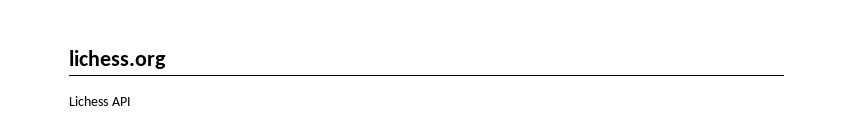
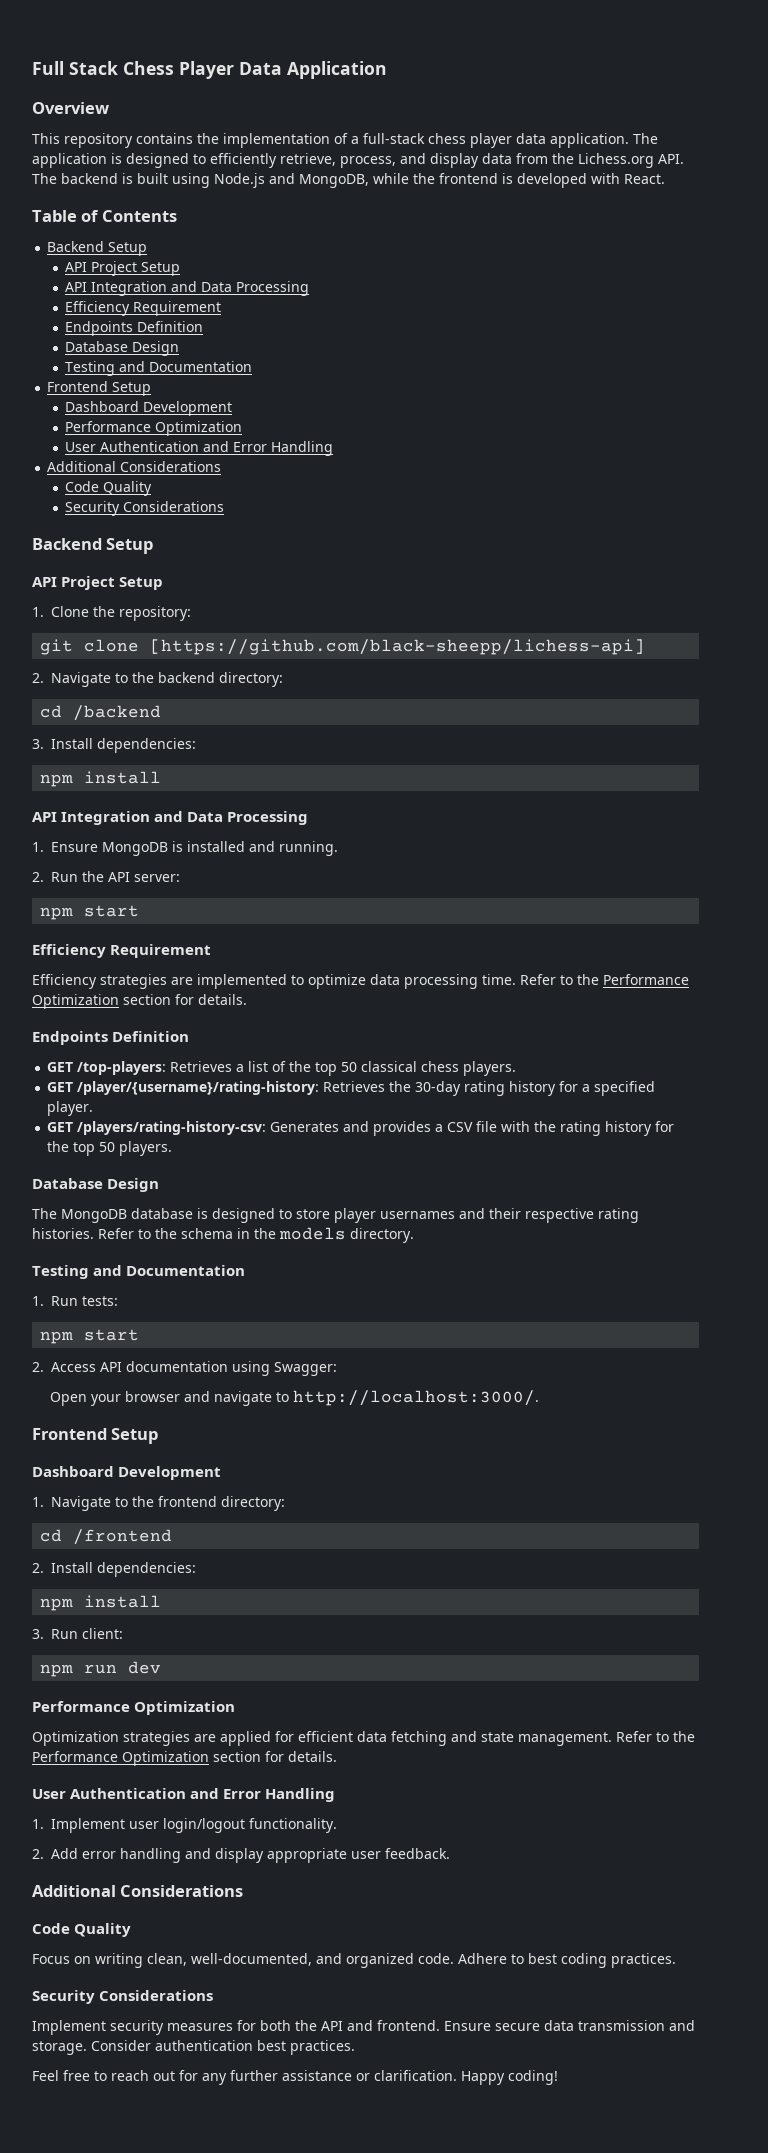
- lichess.org
- Lichess API
+ Full Stack Chess Player Data Application
+ Overview
+ This repository contains the implementation of a full-stack chess player data application. The application is designed to efficiently retrieve, process, and display data from the Lichess.org API. The backend is built using Node.js and MongoDB, while the frontend is developed with React.
+ Table of Contents
+ Backend Setup
+ API Project Setup
+ API Integration and Data Processing
+ Efficiency Requirement
+ Endpoints Definition
+ Database Design
+ Testing and Documentation
+ Frontend Setup
+ Dashboard Development
+ Performance Optimization
+ User Authentication and Error Handling
+ Additional Considerations
+ Code Quality
+ Security Considerations
+ Backend Setup
+ API Project Setup
+ 1. Clone the repository:
+ git clone [https://github.com/black-sheepp/lichess-api]
+ 2. Navigate to the backend directory:
+ cd /backend
+ 3. Install dependencies:
+ npm install
+ API Integration and Data Processing
+ 1. Ensure MongoDB is installed and running.
+ 2. Run the API server:
+ npm start
+ Efficiency Requirement
+ Efficiency strategies are implemented to optimize data processing time. Refer to the Performance Optimization section for details.
+ Endpoints Definition
+ GET /top-players: Retrieves a list of the top 50 classical chess players.
+ GET /player/{username}/rating-history: Retrieves the 30-day rating history for a specified player.
+ GET /players/rating-history-csv: Generates and provides a CSV file with the rating history for the top 50 players.
+ Database Design
+ The MongoDB database is designed to store player usernames and their respective rating histories. Refer to the schema in the models directory.
+ Testing and Documentation
+ 1. Run tests:
+ npm start
+ 2. Access API documentation using Swagger:
+ Open your browser and navigate to http://localhost:3000/.
+ Frontend Setup
+ Dashboard Development
+ 1. Navigate to the frontend directory:
+ cd /frontend
+ 2. Install dependencies:
+ npm install
+ 3. Run client:
+ npm run dev
+ Performance Optimization
+ Optimization strategies are applied for efficient data fetching and state management. Refer to the Performance Optimization section for details.
+ User Authentication and Error Handling
+ 1. Implement user login/logout functionality.
+ 2. Add error handling and display appropriate user feedback.
+ Additional Considerations
+ Code Quality
+ Focus on writing clean, well-documented, and organized code. Adhere to best coding practices.
+ Security Considerations
+ Implement security measures for both the API and frontend. Ensure secure data transmission and storage. Consider authentication best practices.
+ Feel free to reach out for any further assistance or clarification. Happy coding!

